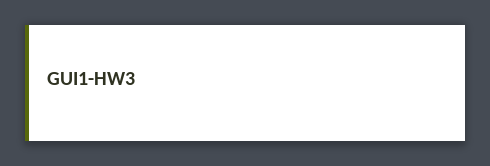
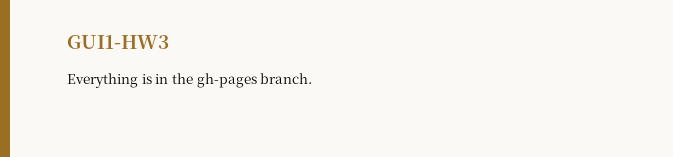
+ Everything is in the gh-pages branch.

